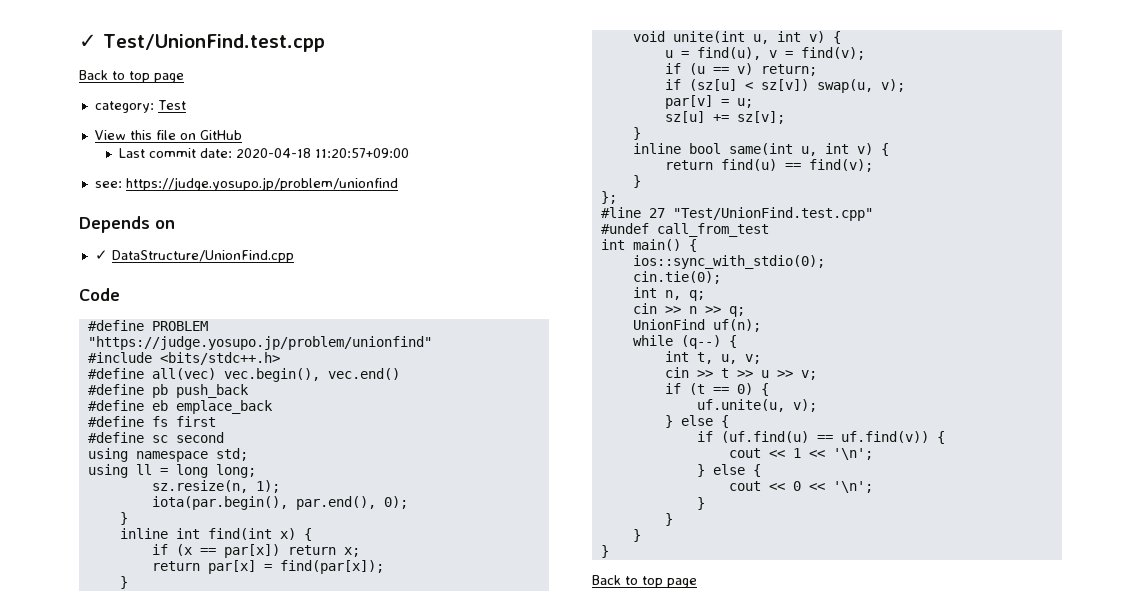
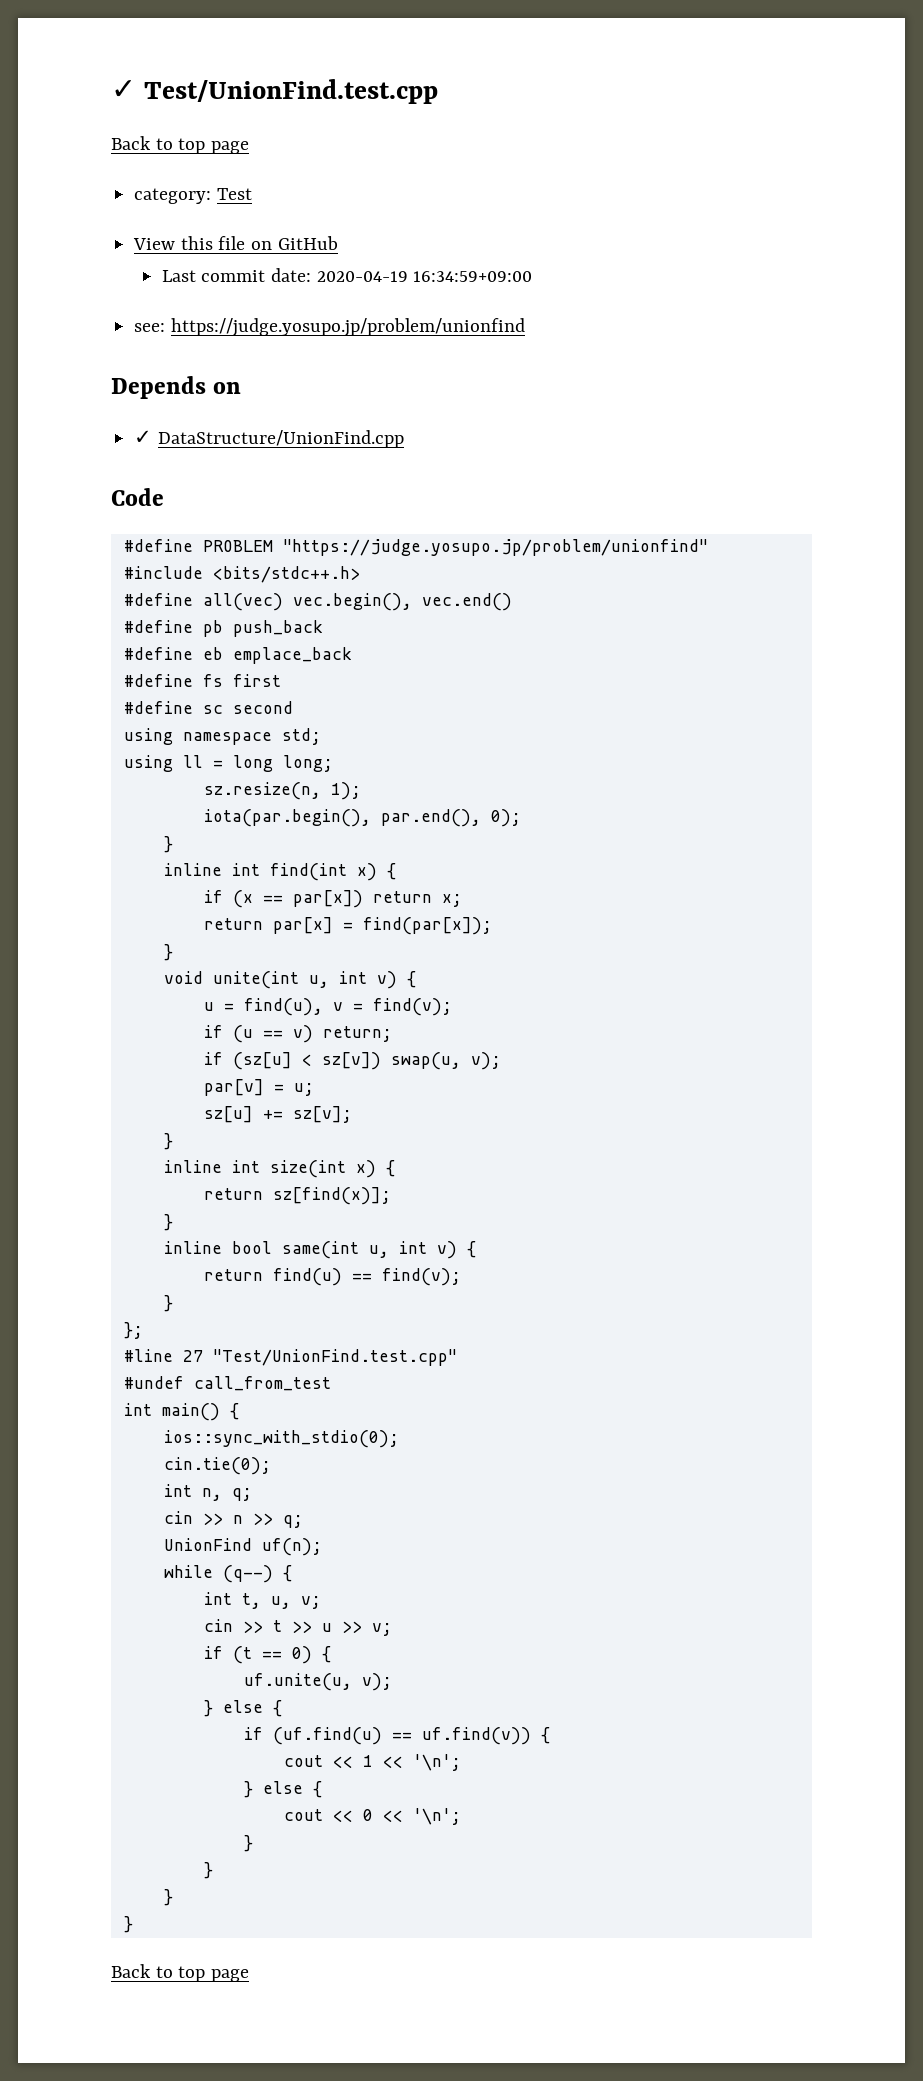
- Last commit date: 2020-04-18 11:20:57+09:00
+ Last commit date: 2020-04-19 16:34:59+09:00
+ inline int size(int x) {
+ return sz[find(x)];
+ }

